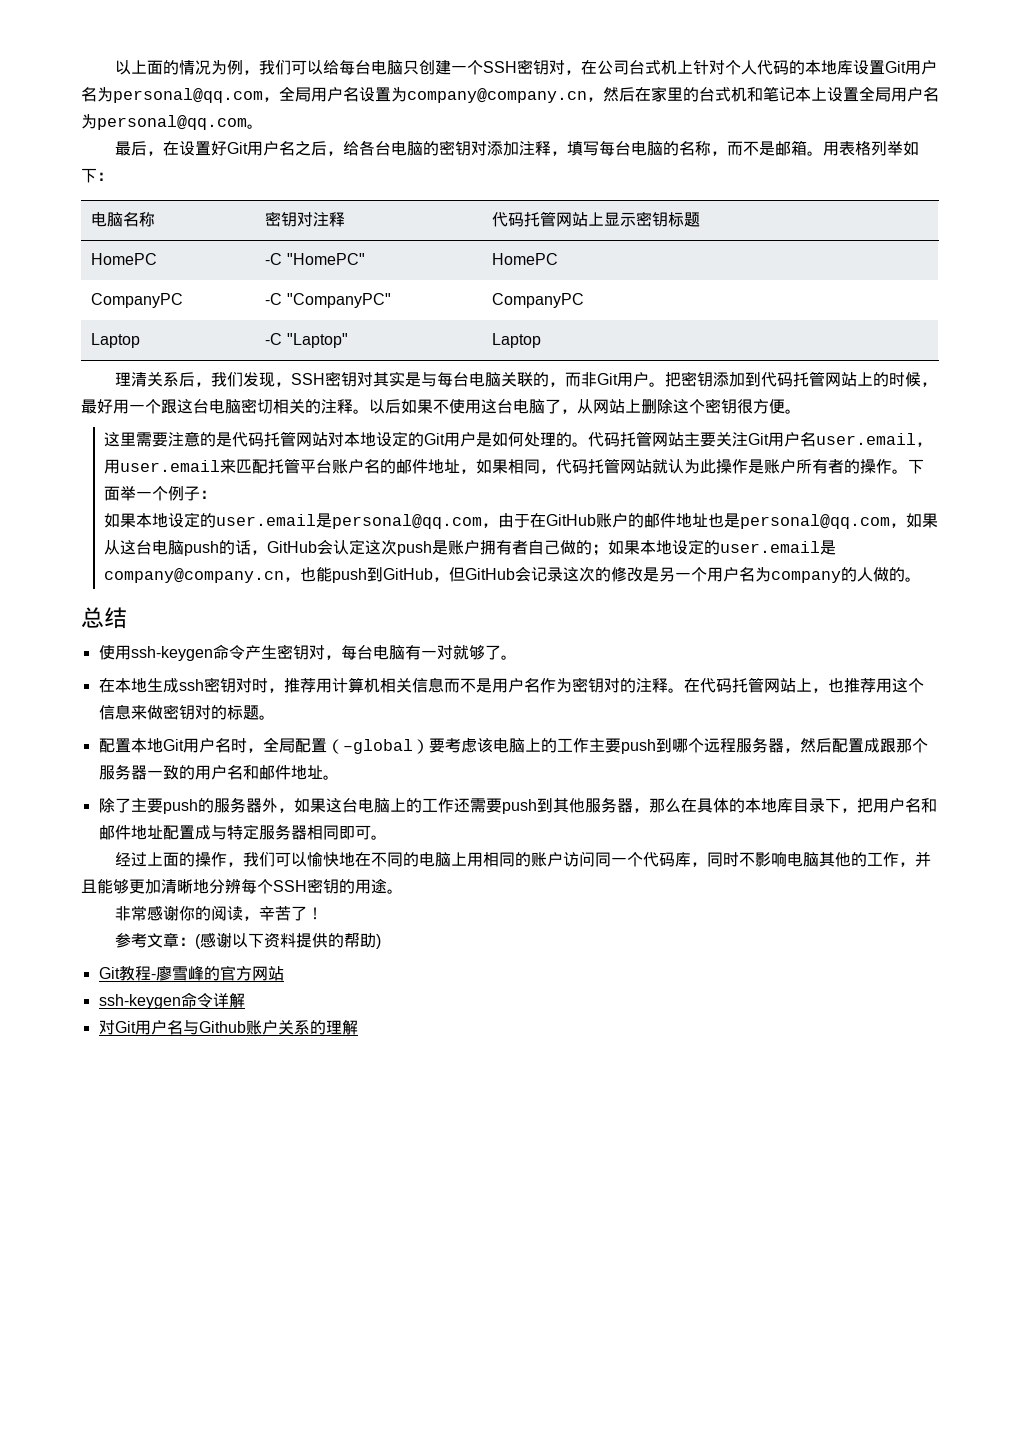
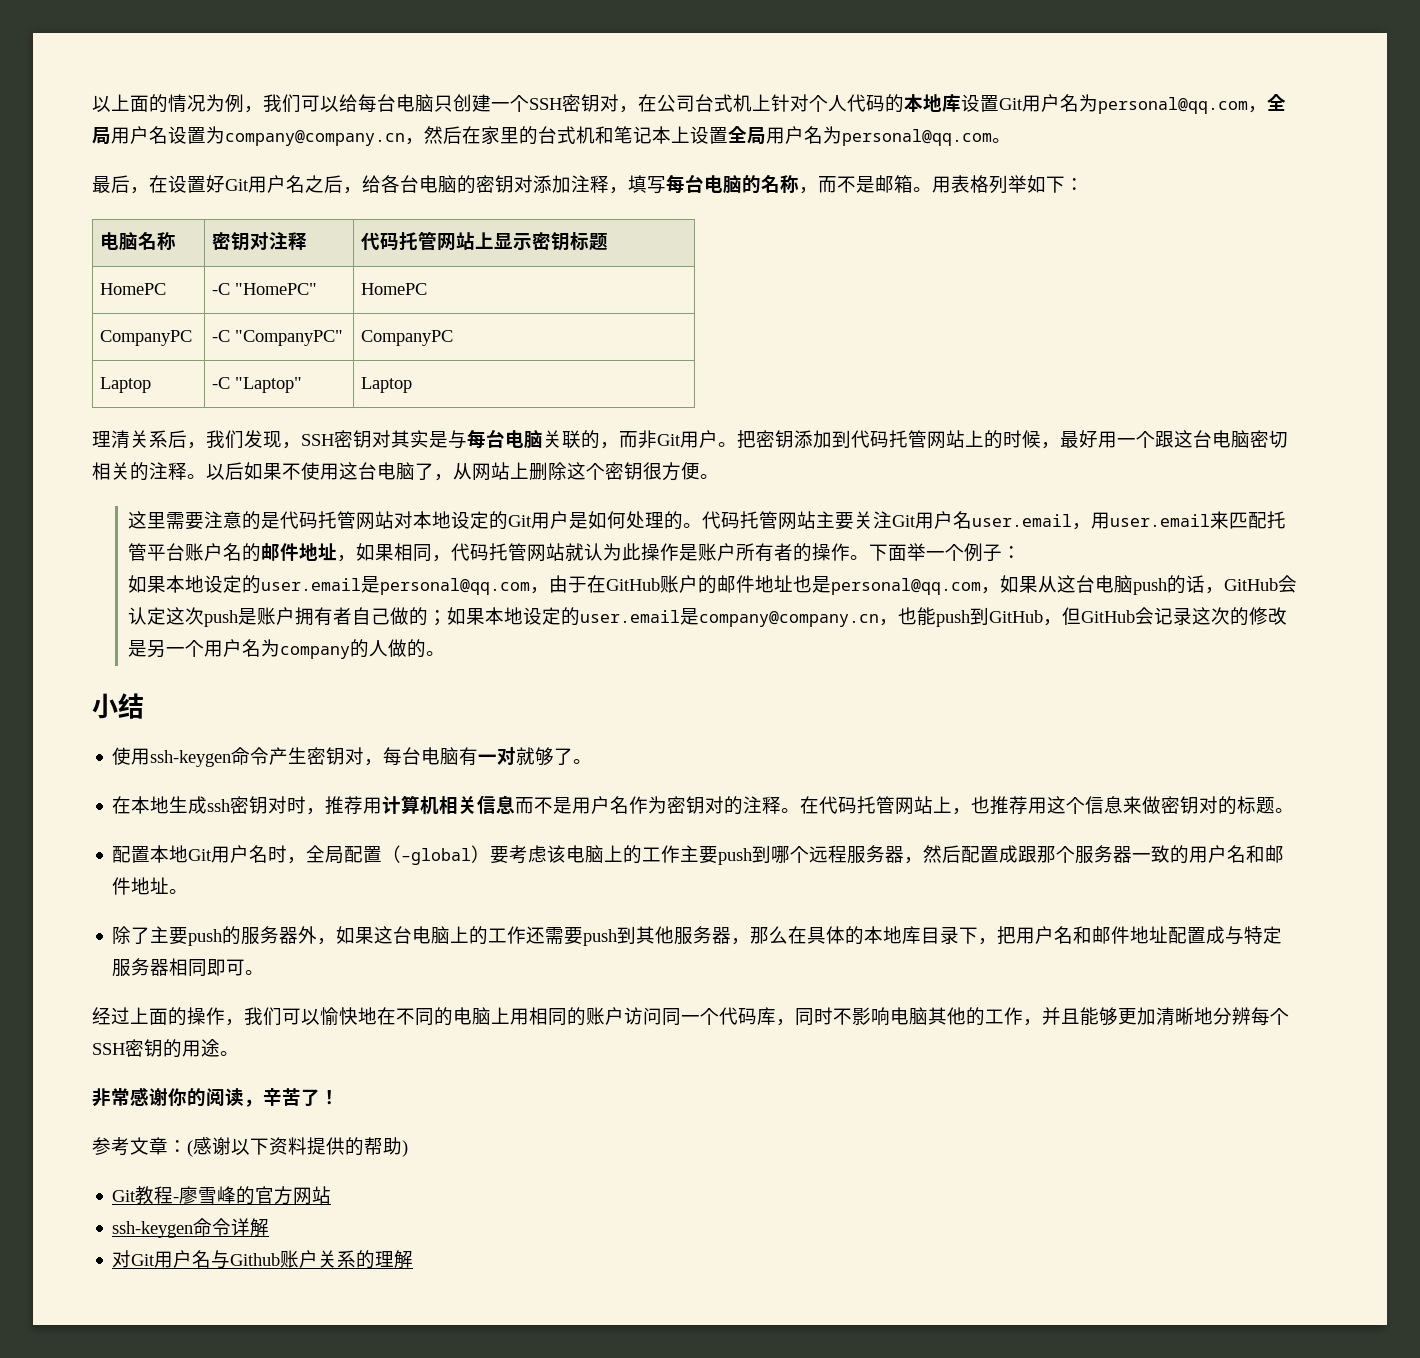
- 总结
+ 小结

